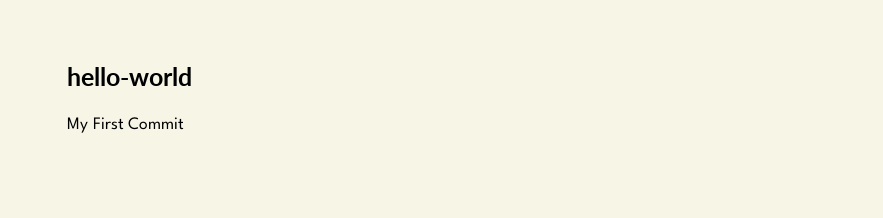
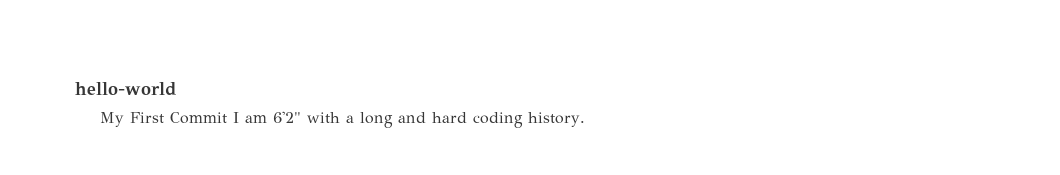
- My First Commit
+ My First Commit I am 6'2" with a long and hard coding history.

